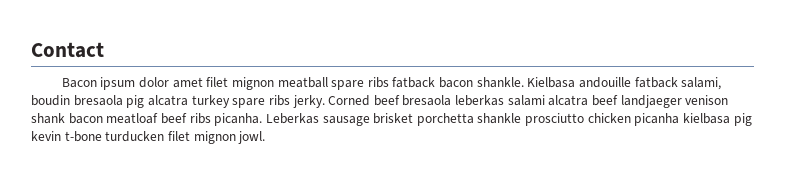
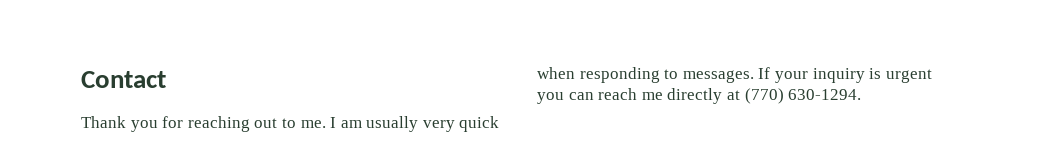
- Bacon ipsum dolor amet filet mignon meatball spare ribs fatback bacon shankle. Kielbasa andouille fatback salami, boudin bresaola pig alcatra turkey spare ribs jerky. Corned beef bresaola leberkas salami alcatra beef landjaeger venison shank bacon meatloaf beef ribs picanha. Leberkas sausage brisket porchetta shankle prosciutto chicken picanha kielbasa pig kevin t-bone turducken filet mignon jowl.
+ Thank you for reaching out to me. I am usually very quick when responding to messages. If your inquiry is urgent you can reach me directly at (770) 630-1294.

